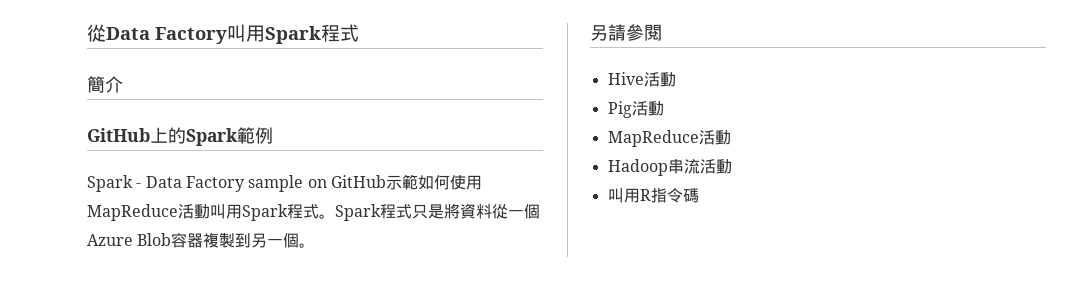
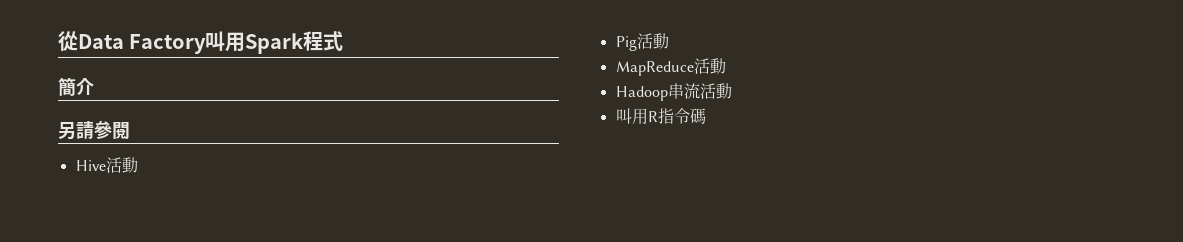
- GitHub上的Spark範例
- Spark - Data Factory sample on GitHub示範如何使用MapReduce活動叫用Spark程式。Spark程式只是將資料從一個Azure Blob容器複製到另一個。

